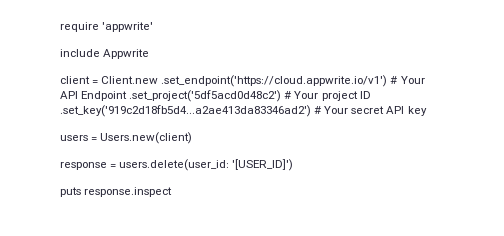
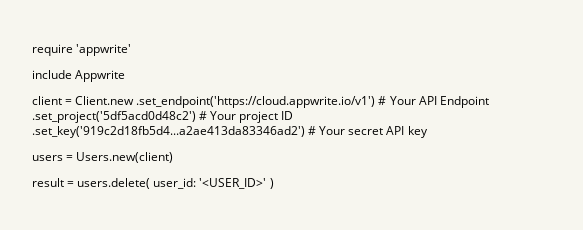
- response = users.delete(user_id: '[USER_ID]')
- puts response.inspect
+ result = users.delete( user_id: '<USER_ID>' )

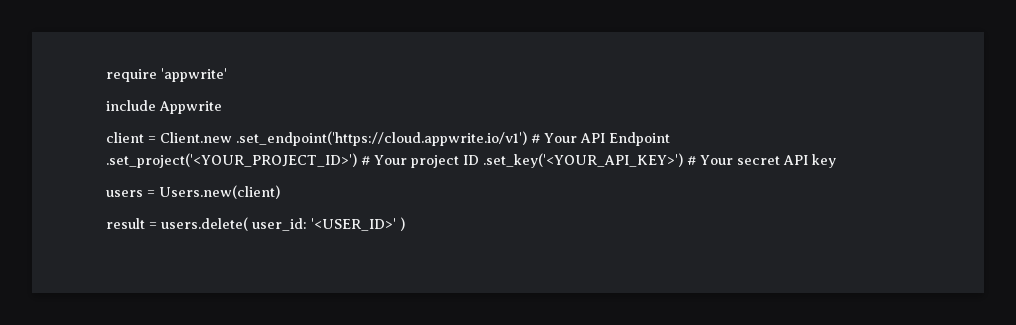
- client = Client.new .set_endpoint('https://cloud.appwrite.io/v1') # Your API Endpoint .set_project('5df5acd0d48c2') # Your project ID .set_key('919c2d18fb5d4...a2ae413da83346ad2') # Your secret API key
+ client = Client.new .set_endpoint('https://cloud.appwrite.io/v1') # Your API Endpoint .set_project('<YOUR_PROJECT_ID>') # Your project ID .set_key('<YOUR_API_KEY>') # Your secret API key

